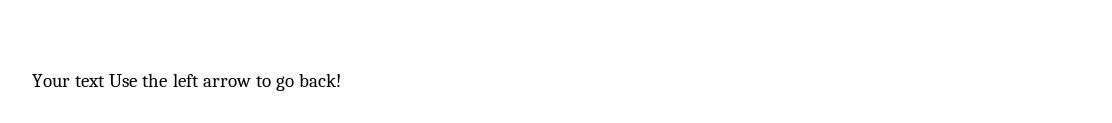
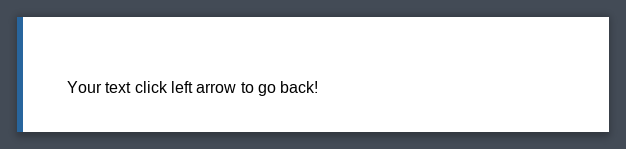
- Your text Use the left arrow to go back!
+ Your text click left arrow to go back!

